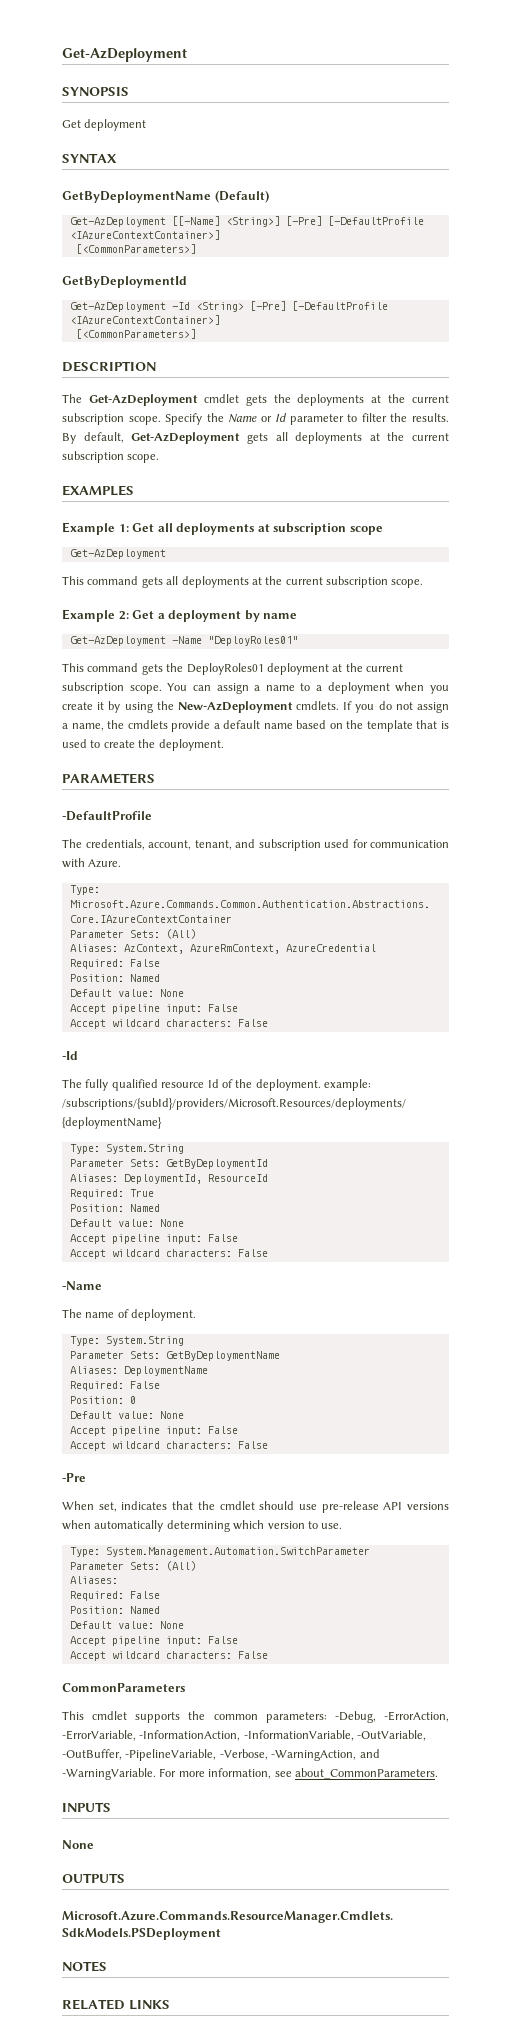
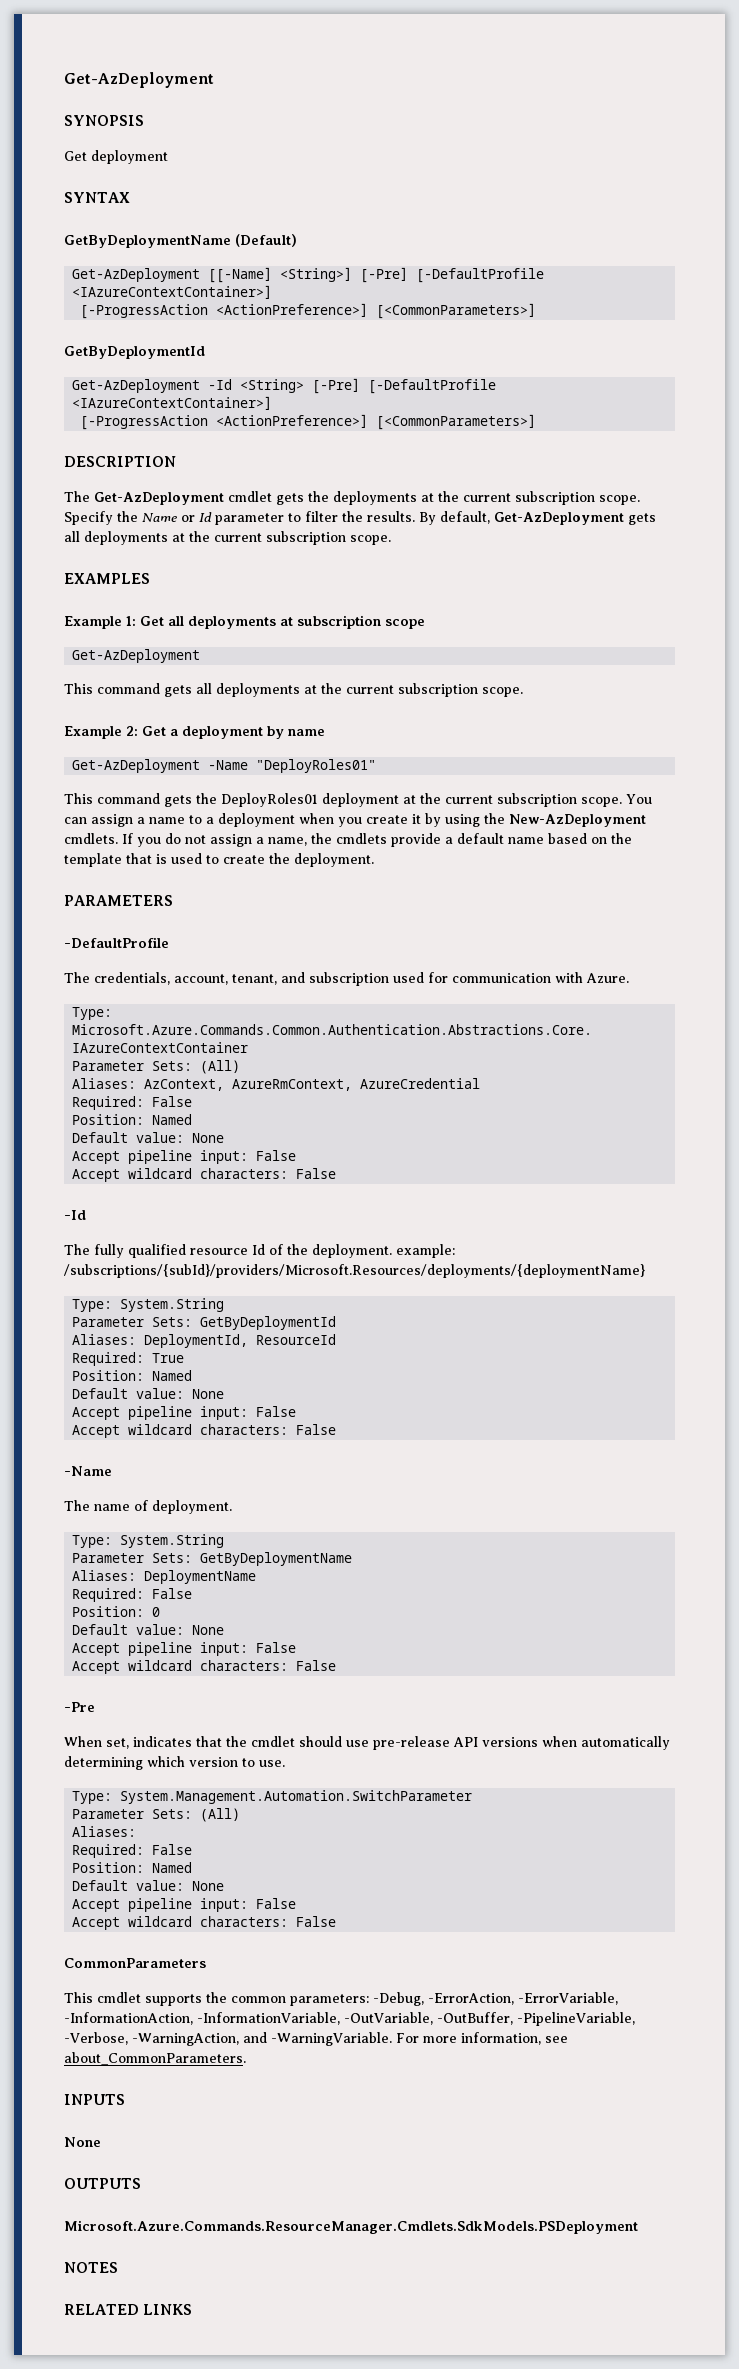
  Get-AzDeployment [[-Name] <String>] [-Pre] [-DefaultProfile <IAzureContextContainer>]
- [<CommonParameters>]
+ [-ProgressAction <ActionPreference>] [<CommonParameters>]
  Get-AzDeployment -Id <String> [-Pre] [-DefaultProfile <IAzureContextContainer>]
- [<CommonParameters>]
+ [-ProgressAction <ActionPreference>] [<CommonParameters>]

